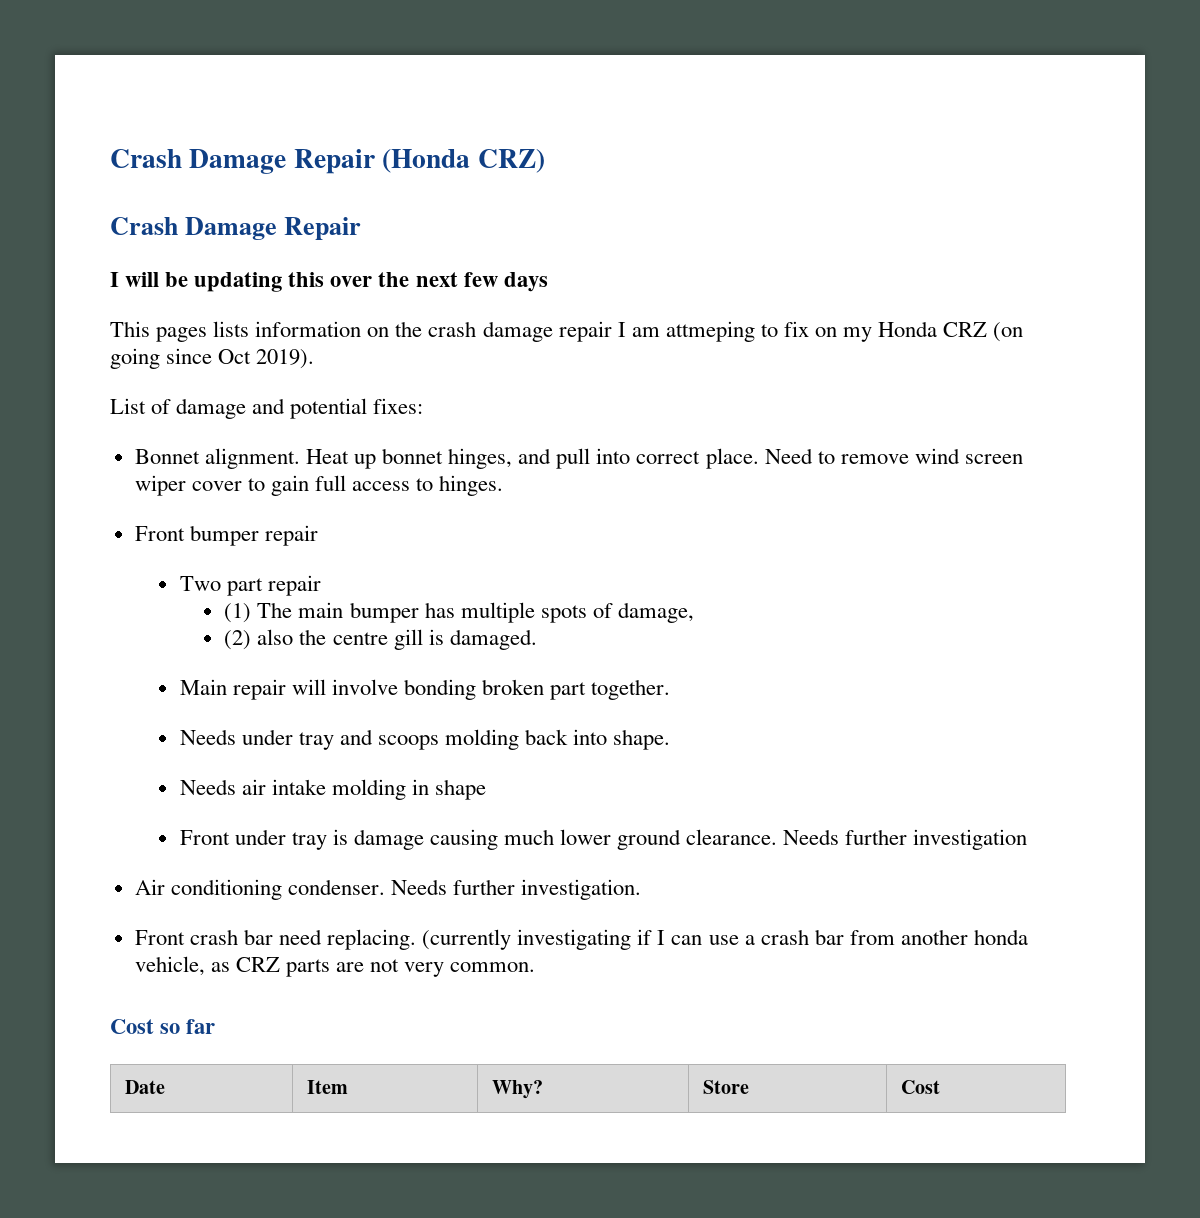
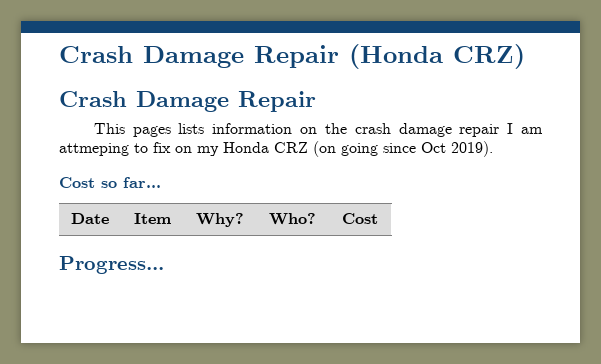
- I will be updating this over the next few days
- List of damage and potential fixes:
- Bonnet alignment. Heat up bonnet hinges, and pull into correct place. Need to remove wind screen wiper cover to gain full access to hinges.
- Front bumper repair
- Two part repair
- (1) The main bumper has multiple spots of damage,
- (2) also the centre gill is damaged.
- Main repair will involve bonding broken part together.
- Needs under tray and scoops molding back into shape.
- Needs air intake molding in shape
- Front under tray is damage causing much lower ground clearance. Needs further investigation
- Air conditioning condenser. Needs further investigation.
- Front crash bar need replacing. (currently investigating if I can use a crash bar from another honda vehicle, as CRZ parts are not very common.
- Cost so far
+ Cost so far...
- Date | Item | Why? | Store | Cost
+ Date | Item | Why? | Who? | Cost
+ Progress...

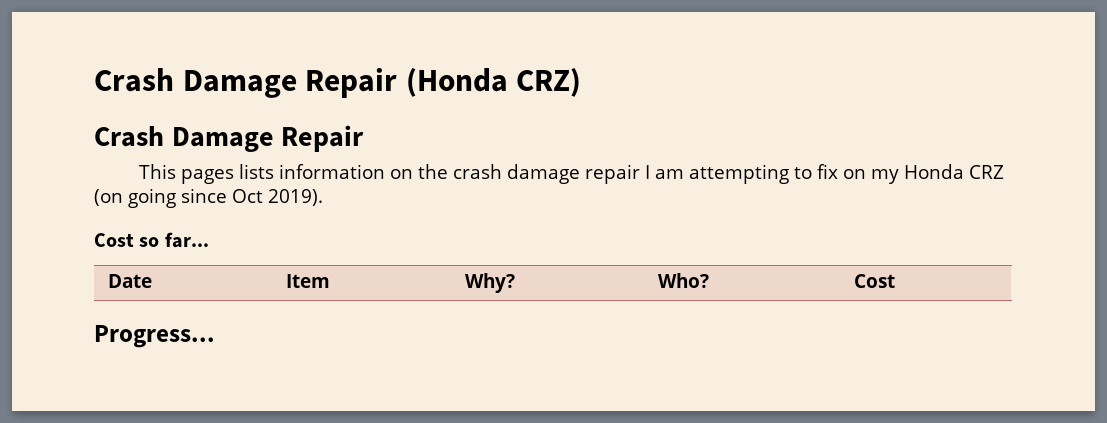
- This pages lists information on the crash damage repair I am attmeping to fix on my Honda CRZ (on going since Oct 2019).
+ This pages lists information on the crash damage repair I am attempting to fix on my Honda CRZ (on going since Oct 2019).

